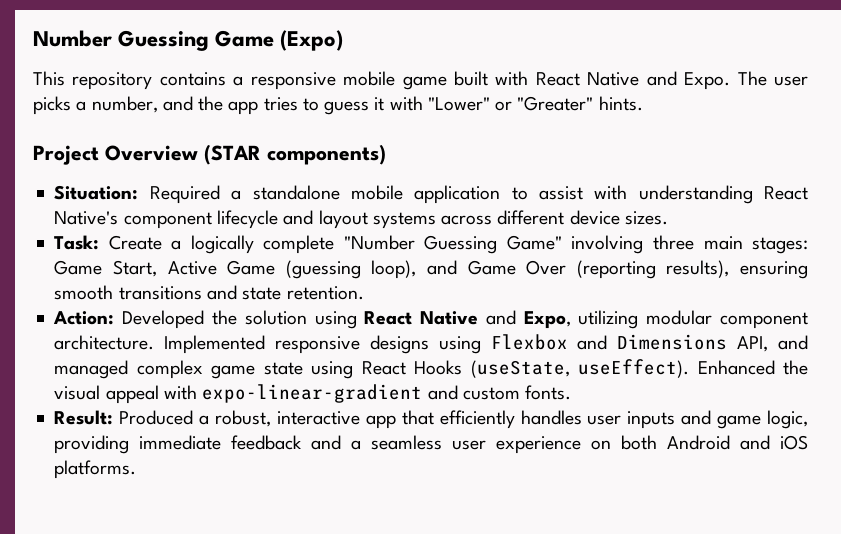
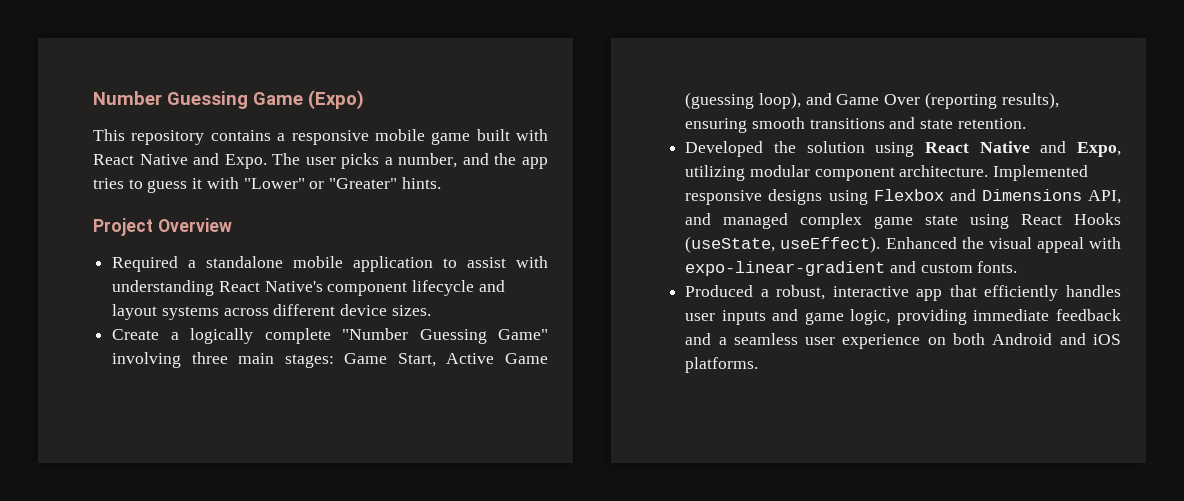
- Project Overview (STAR components)
- Situation: Required a standalone mobile application to assist with understanding React Native's component lifecycle and layout systems across different device sizes.
+ Project Overview
+ Required a standalone mobile application to assist with understanding React Native's component lifecycle and layout systems across different device sizes.
- Task: Create a logically complete "Number Guessing Game" involving three main stages: Game Start, Active Game (guessing loop), and Game Over (reporting results), ensuring smooth transitions and state retention.
+ Create a logically complete "Number Guessing Game" involving three main stages: Game Start, Active Game (guessing loop), and Game Over (reporting results), ensuring smooth transitions and state retention.
- Action: Developed the solution using React Native and Expo, utilizing modular component architecture.
+ Developed the solution using React Native and Expo, utilizing modular component architecture.
- Result: Produced a robust, interactive app that efficiently handles user inputs and game logic, providing immediate feedback and a seamless user experience on both Android and iOS platforms.
+ Produced a robust, interactive app that efficiently handles user inputs and game logic, providing immediate feedback and a seamless user experience on both Android and iOS platforms.

